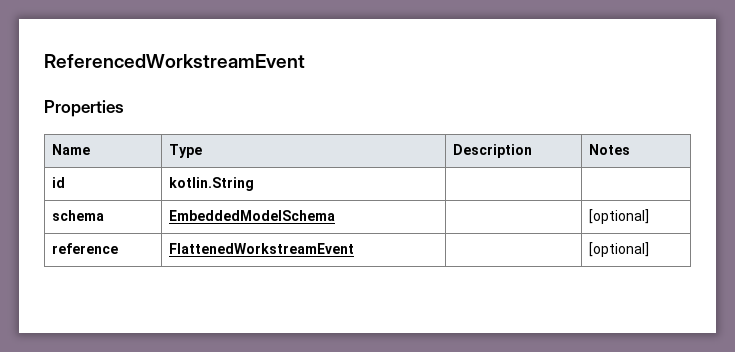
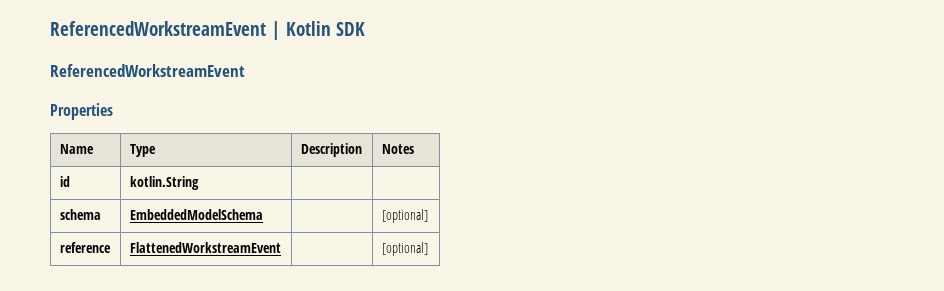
+ ReferencedWorkstreamEvent | Kotlin SDK

